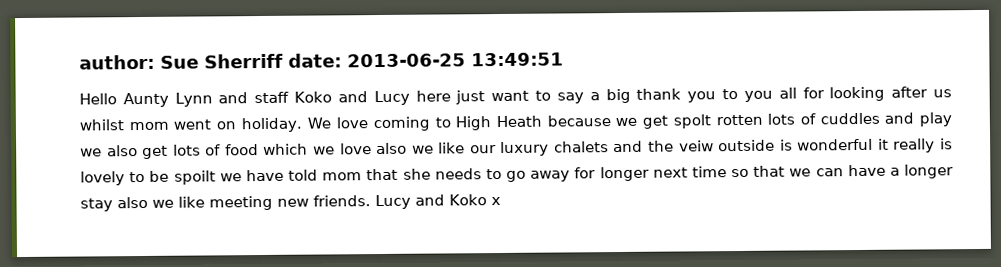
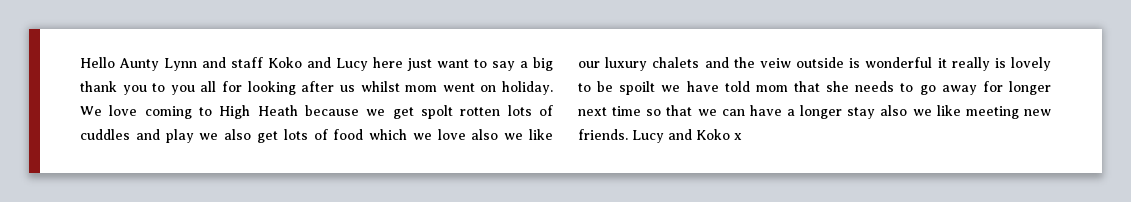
- author: Sue Sherriff date: 2013-06-25 13:49:51

